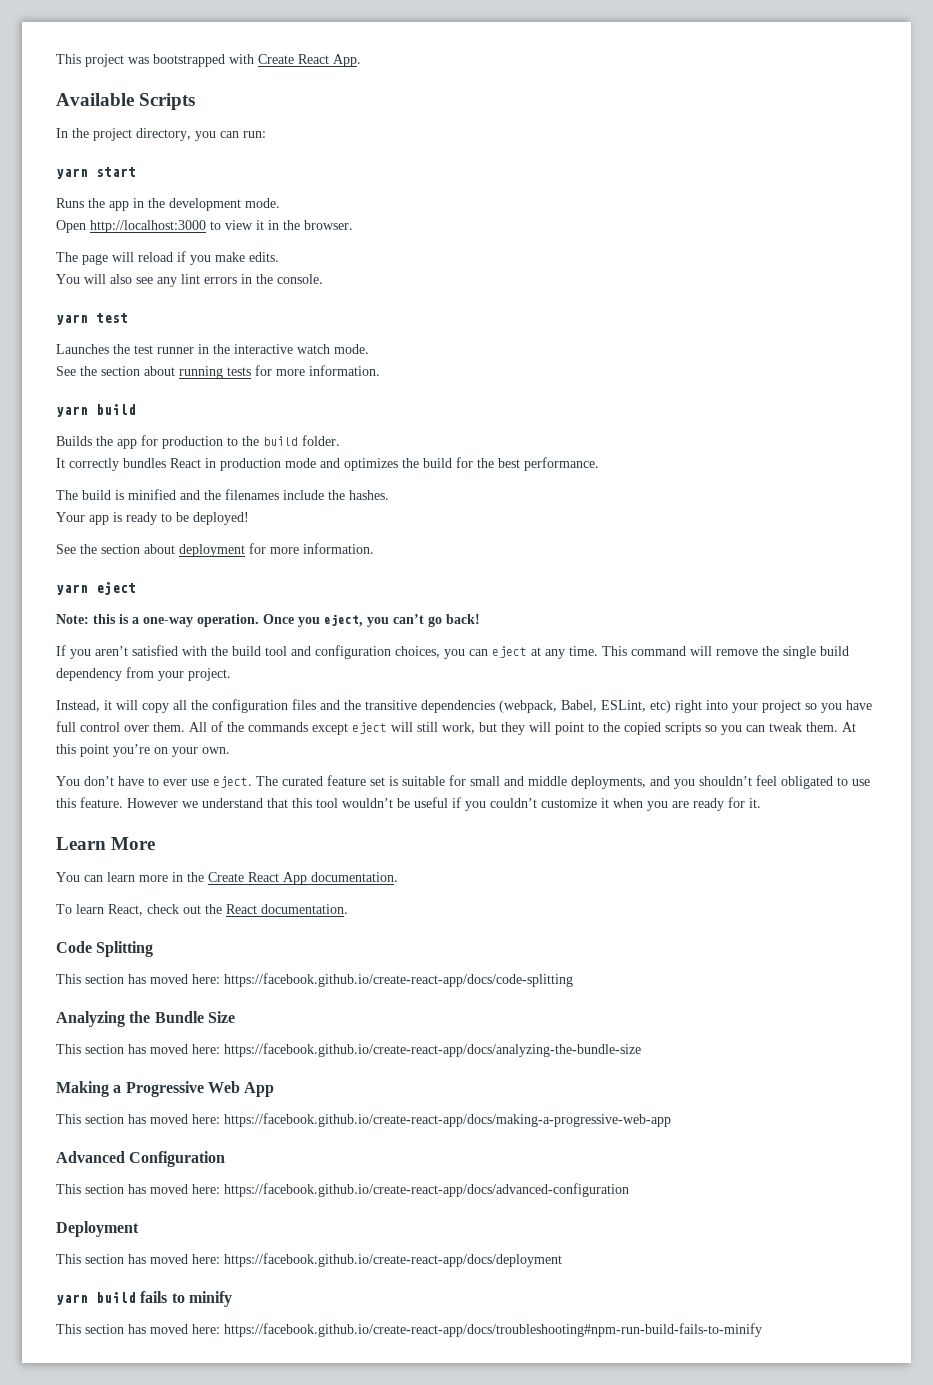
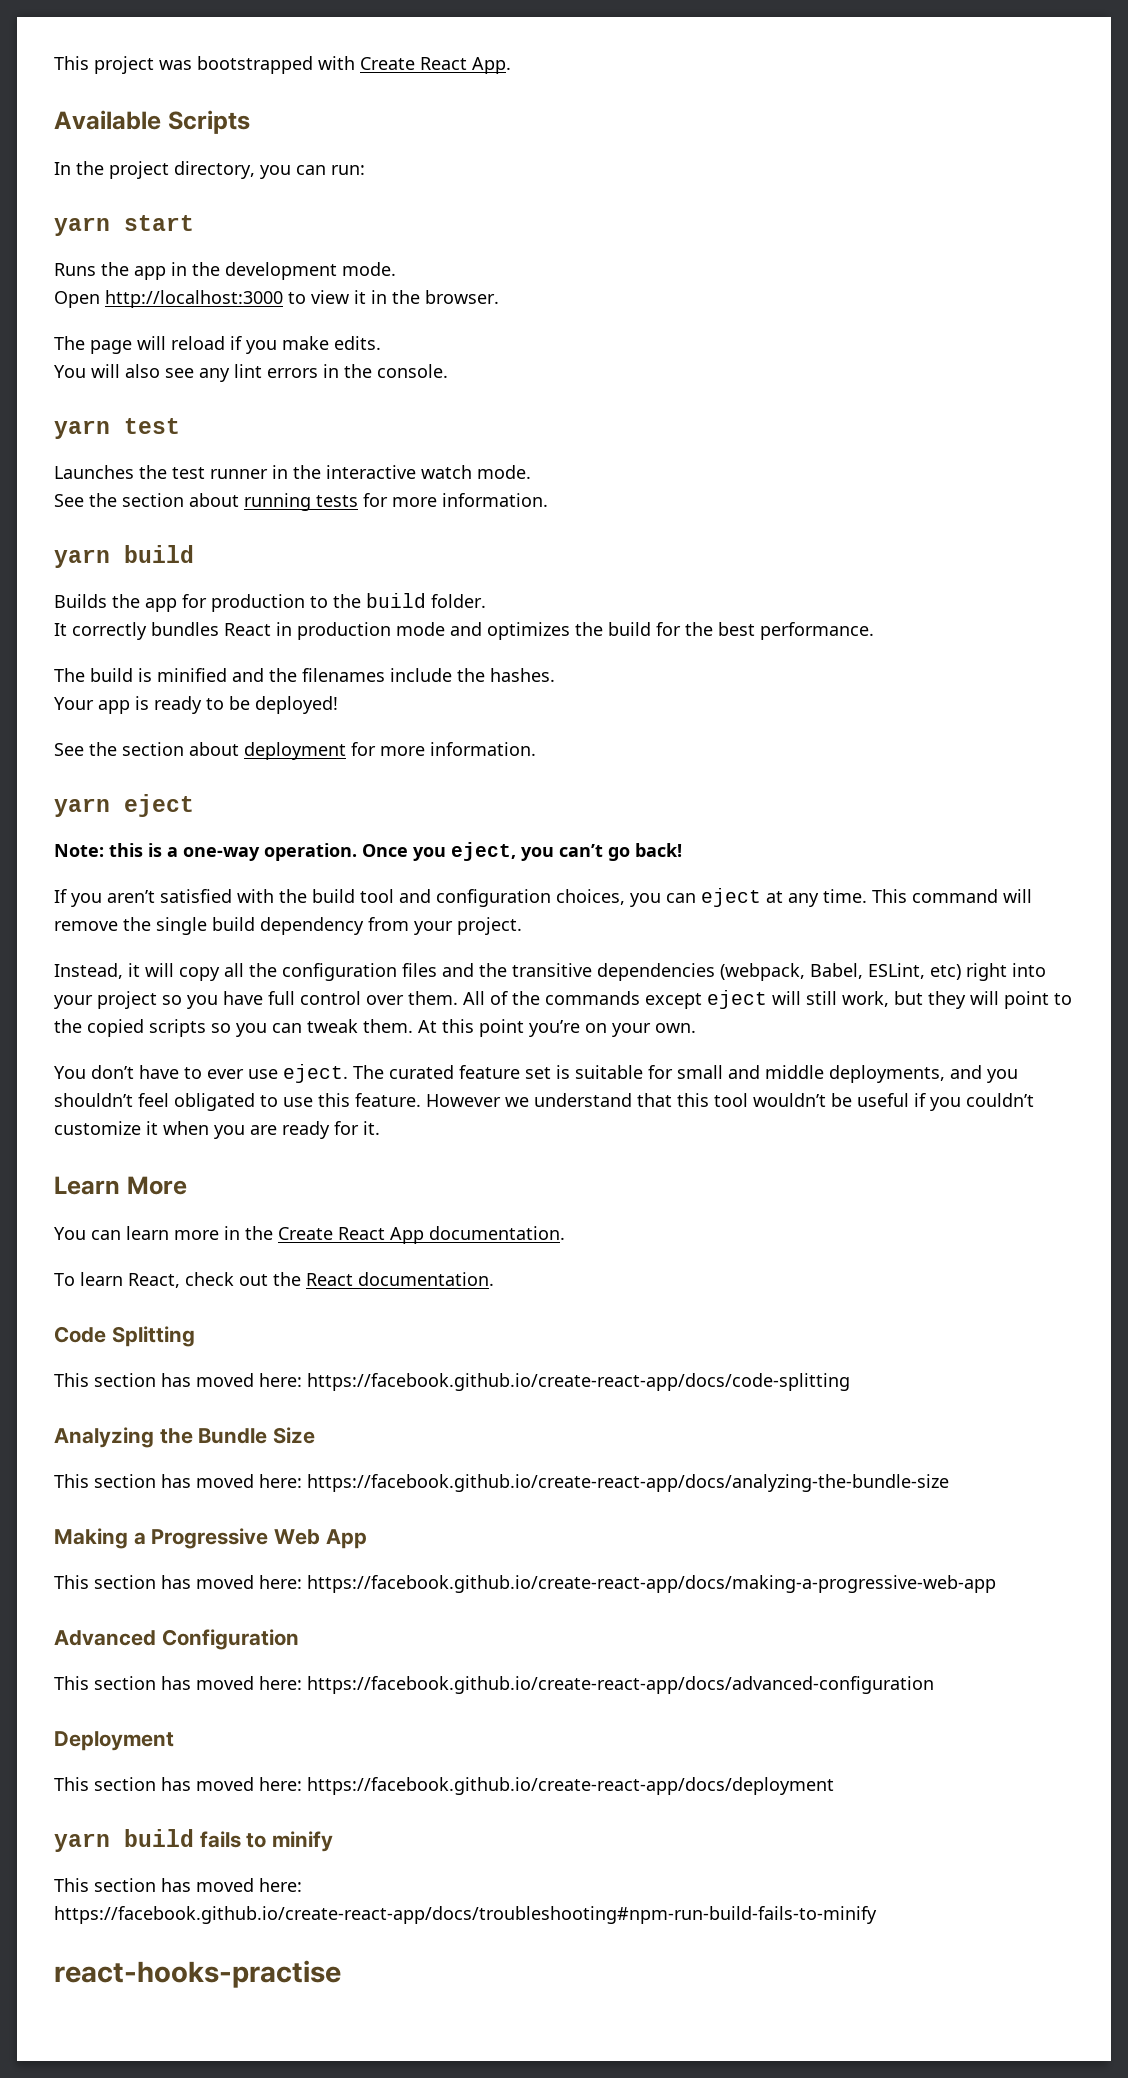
+ react-hooks-practise

